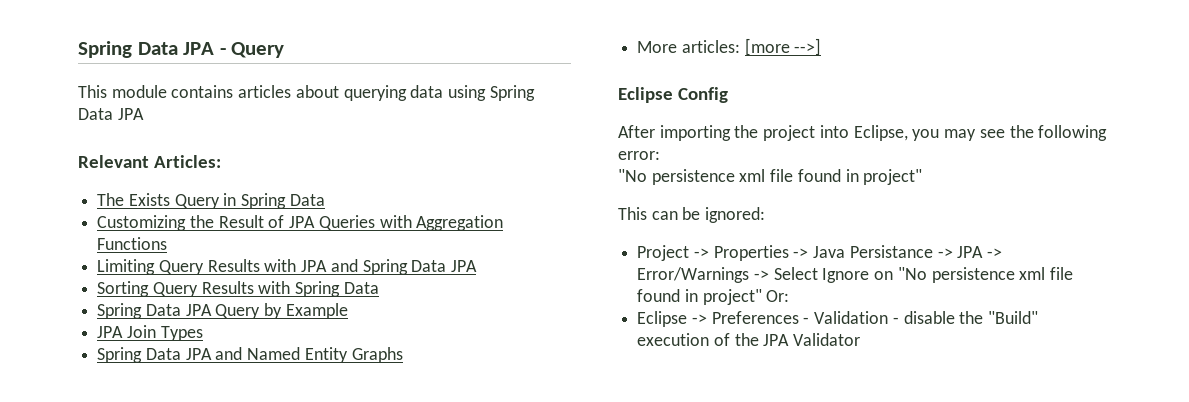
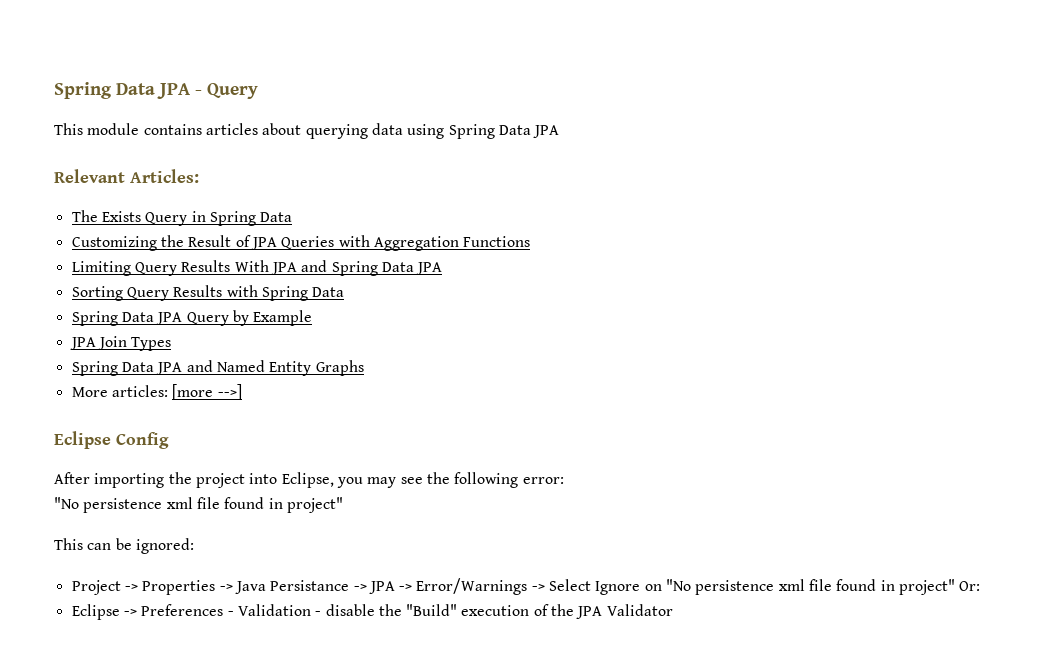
- Limiting Query Results with JPA and Spring Data JPA
+ Limiting Query Results With JPA and Spring Data JPA

